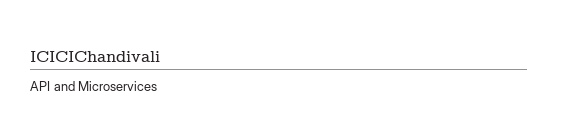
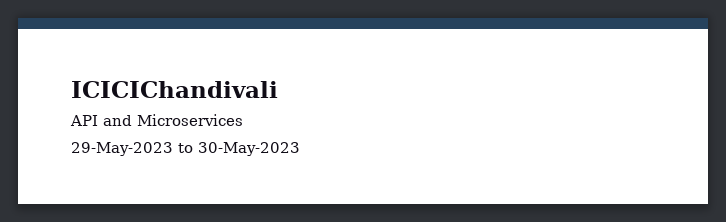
+ 29-May-2023 to 30-May-2023

